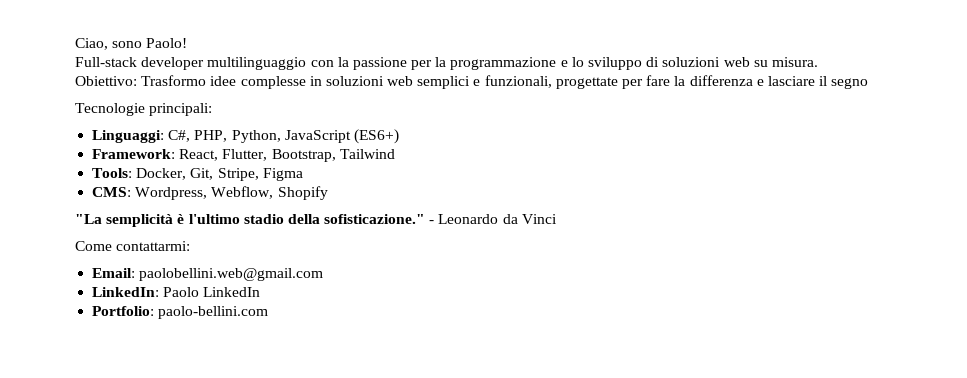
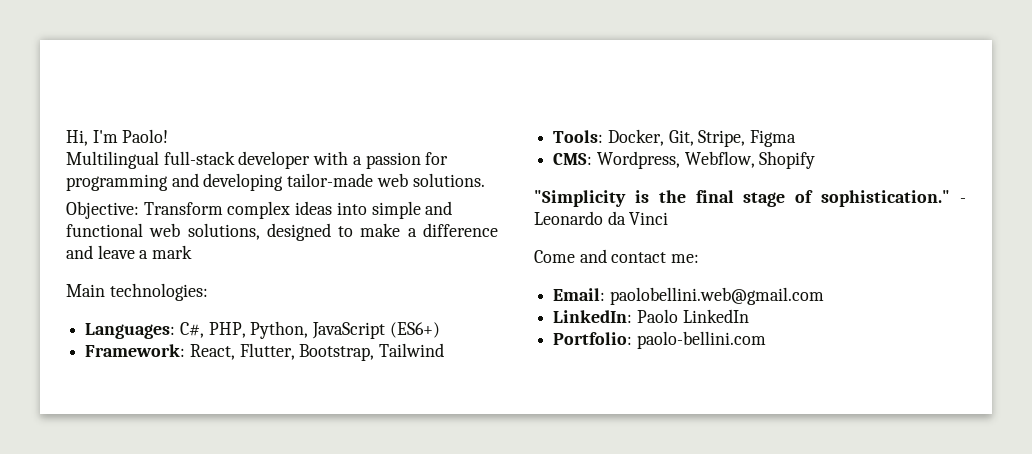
- Ciao, sono Paolo!
+ Hi, I'm Paolo!
- Full-stack developer multilinguaggio con la passione per la programmazione e lo sviluppo di soluzioni web su misura.
- Obiettivo: Trasformo idee complesse in soluzioni web semplici e funzionali, progettate per fare la differenza e lasciare il segno
- Tecnologie principali:
- Linguaggi: C#, PHP, Python, JavaScript (ES6+)
+ Multilingual full-stack developer with a passion for programming and developing tailor-made web solutions.
+ Objective: Transform complex ideas into simple and functional web solutions, designed to make a difference and leave a mark
+ Main technologies:
+ Languages: C#, PHP, Python, JavaScript (ES6+)
- "La semplicità è l'ultimo stadio della sofisticazione."
+ "Simplicity is the final stage of sophistication."
- Come contattarmi:
+ Come and contact me:

